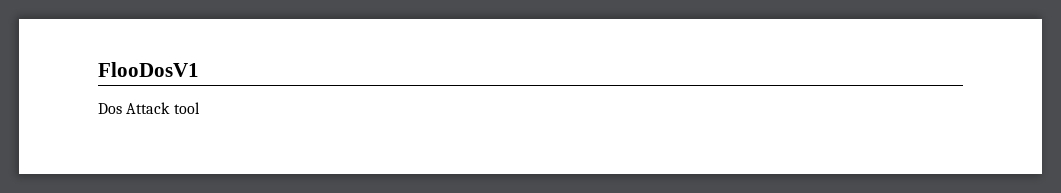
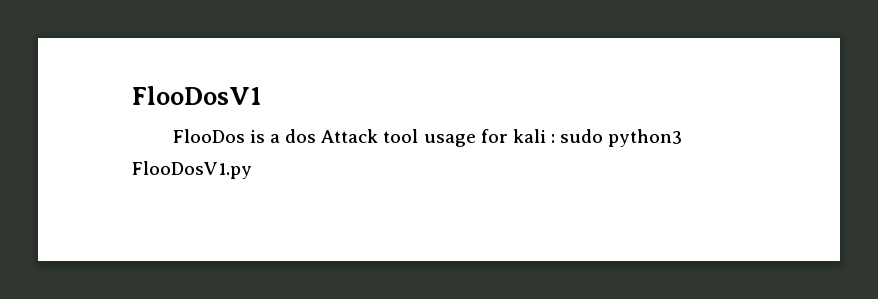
- Dos Attack tool
+ FlooDos is a dos Attack tool usage for kali : sudo python3 FlooDosV1.py

